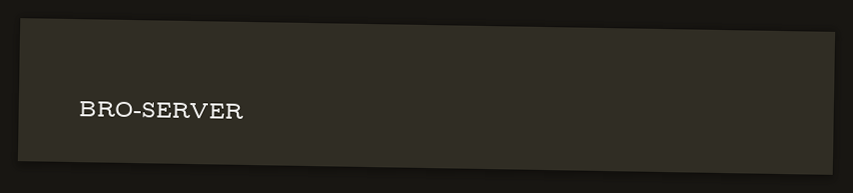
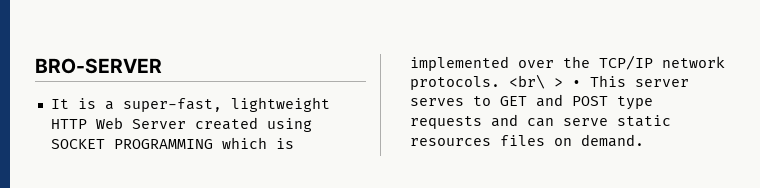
+ It is a super-fast, lightweight HTTP Web Server created using SOCKET PROGRAMMING which is implemented over the TCP/IP network protocols. <br\ > • This server serves to GET and POST type requests and can serve static resources files on demand.

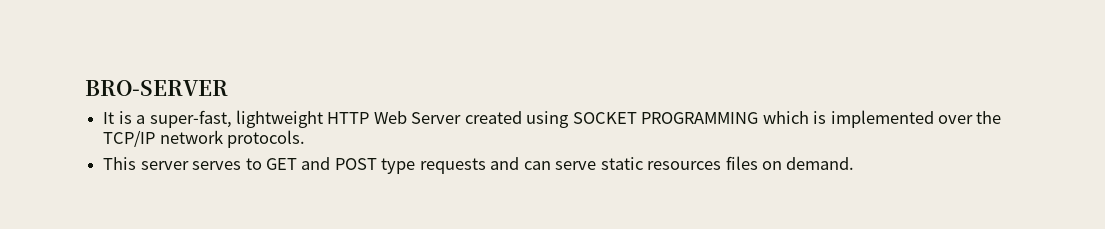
- It is a super-fast, lightweight HTTP Web Server created using SOCKET PROGRAMMING which is implemented over the TCP/IP network protocols. <br\ > • This server serves to GET and POST type requests and can serve static resources files on demand.
+ It is a super-fast, lightweight HTTP Web Server created using SOCKET PROGRAMMING which is implemented over the TCP/IP network protocols.
+ This server serves to GET and POST type requests and can serve static resources files on demand.

